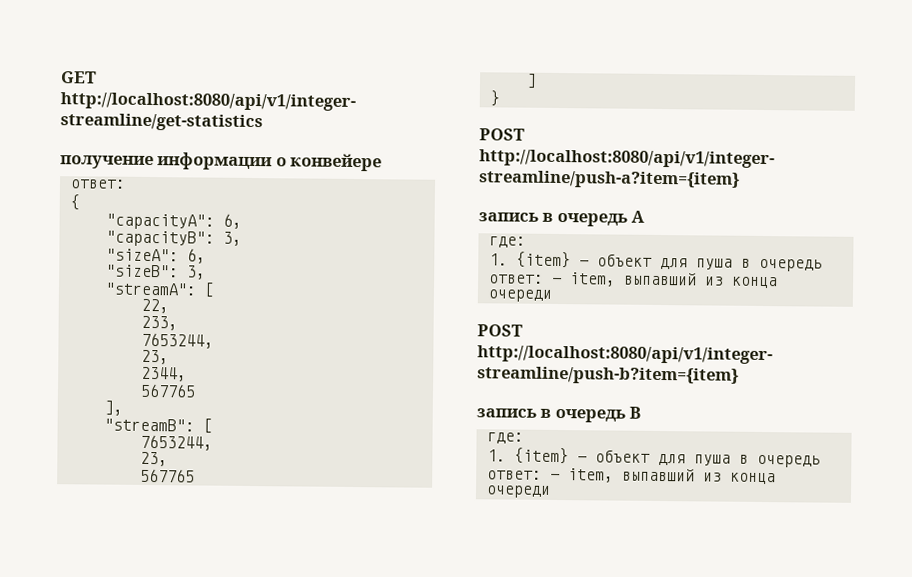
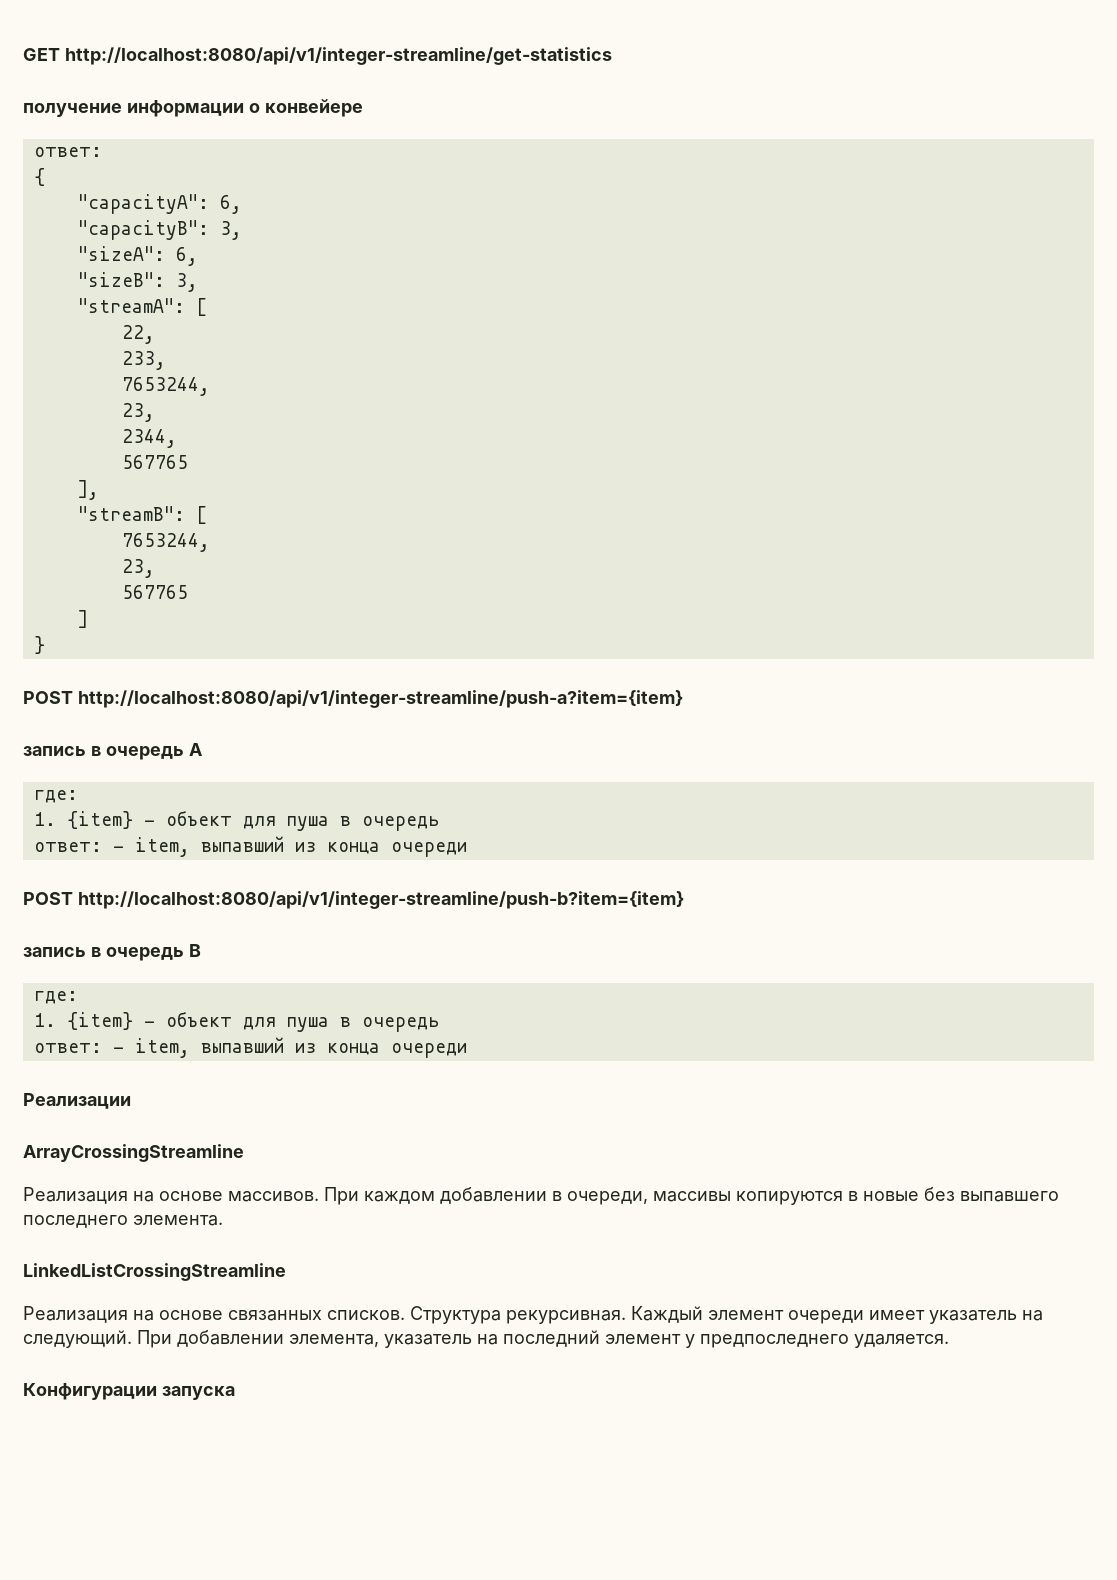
+ Реализации
+ ArrayCrossingStreamline
+ Реализация на основе массивов. При каждом добавлении в очереди, массивы копируются в новые без выпавшего последнего элемента.
+ LinkedListCrossingStreamline
+ Реализация на основе связанных списков. Структура рекурсивная. Каждый элемент очереди имеет указатель на следующий. При добавлении элемента, указатель на последний элемент у предпоследнего удаляется.
+ Конфигурации запуска

